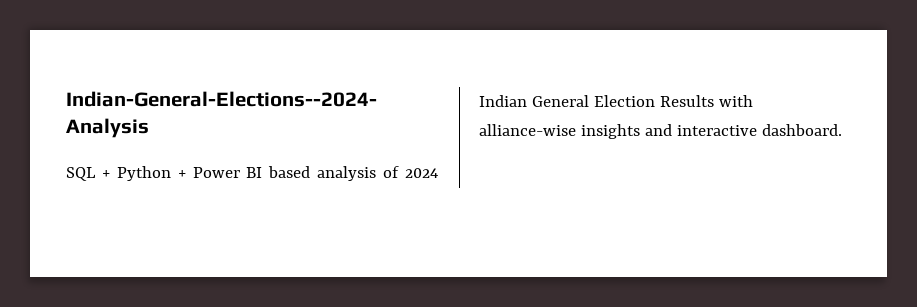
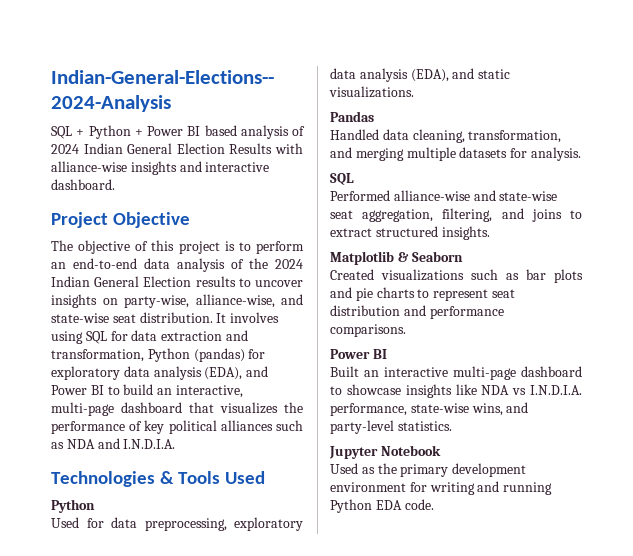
+ Project Objective
+ The objective of this project is to perform an end-to-end data analysis of the 2024 Indian General Election results to uncover insights on party-wise, alliance-wise, and state-wise seat distribution. It involves using SQL for data extraction and transformation, Python (pandas) for exploratory data analysis (EDA), and Power BI to build an interactive, multi-page dashboard that visualizes the performance of key political alliances such as NDA and I.N.D.I.A.
+ Technologies & Tools Used
+ Python
+ Used for data preprocessing, exploratory data analysis (EDA), and static visualizations.
+ Pandas
+ Handled data cleaning, transformation, and merging multiple datasets for analysis.
+ SQL
+ Performed alliance-wise and state-wise seat aggregation, filtering, and joins to extract structured insights.
+ Matplotlib & Seaborn
+ Created visualizations such as bar plots and pie charts to represent seat distribution and performance comparisons.
+ Power BI
+ Built an interactive multi-page dashboard to showcase insights like NDA vs I.N.D.I.A. performance, state-wise wins, and party-level statistics.
+ Jupyter Notebook
+ Used as the primary development environment for writing and running Python EDA code.

